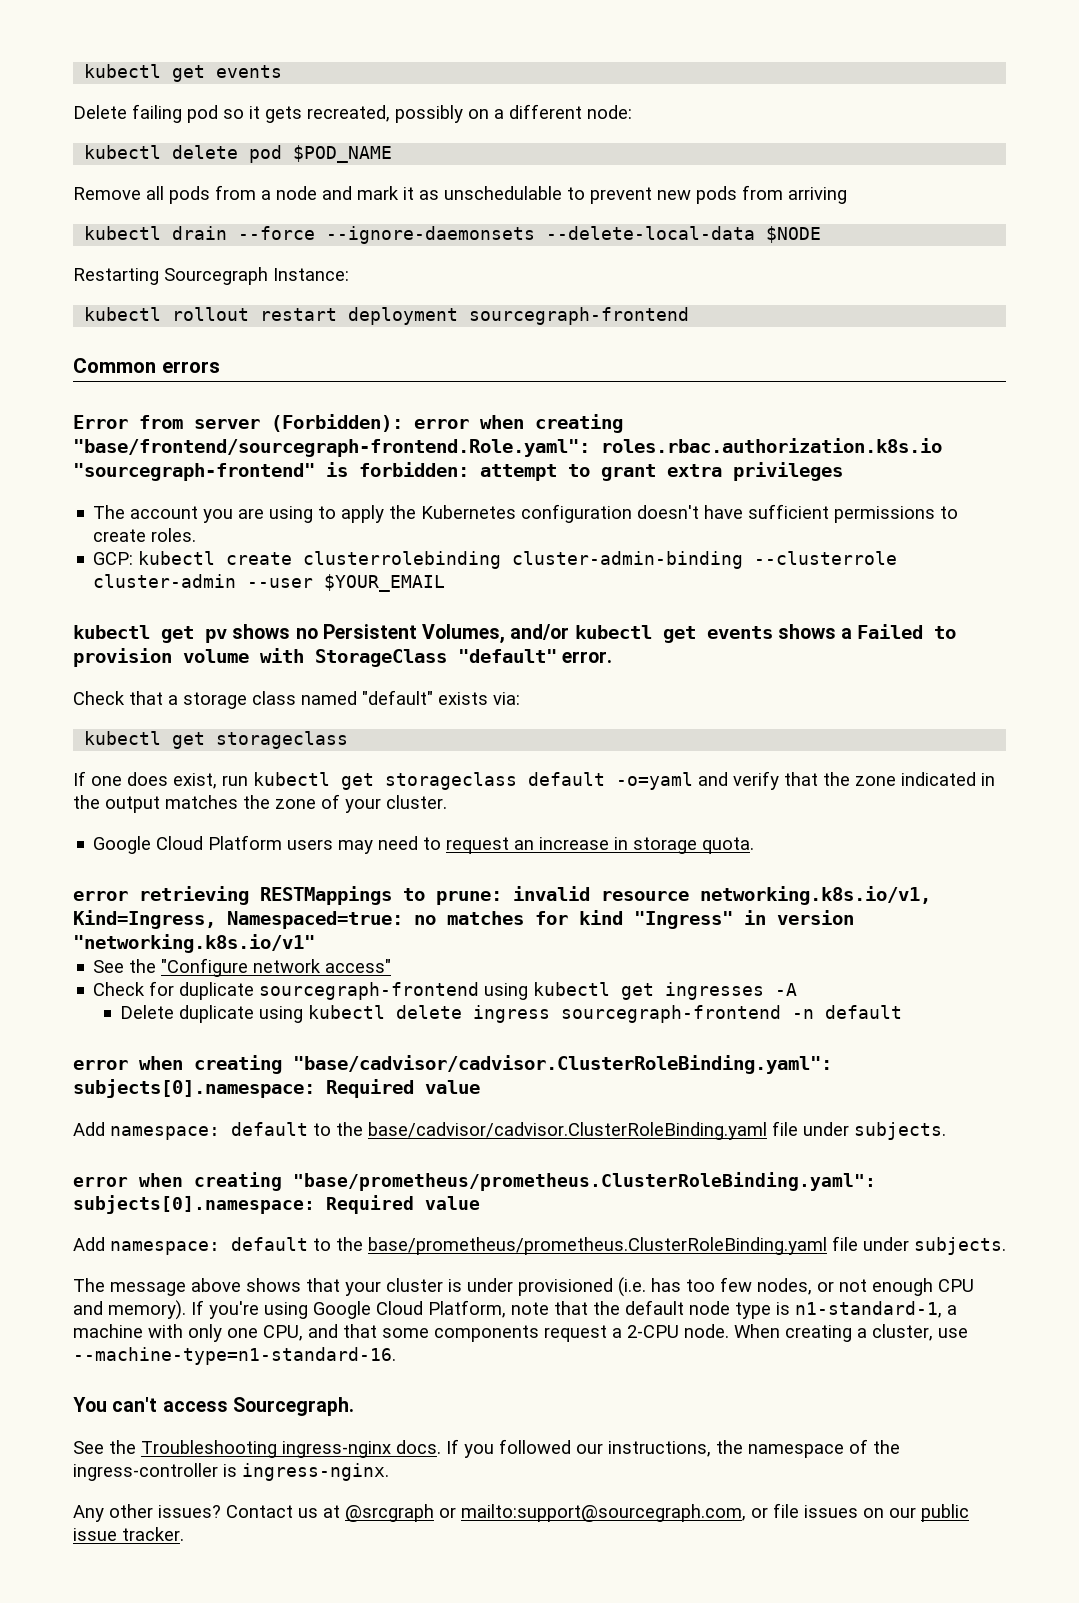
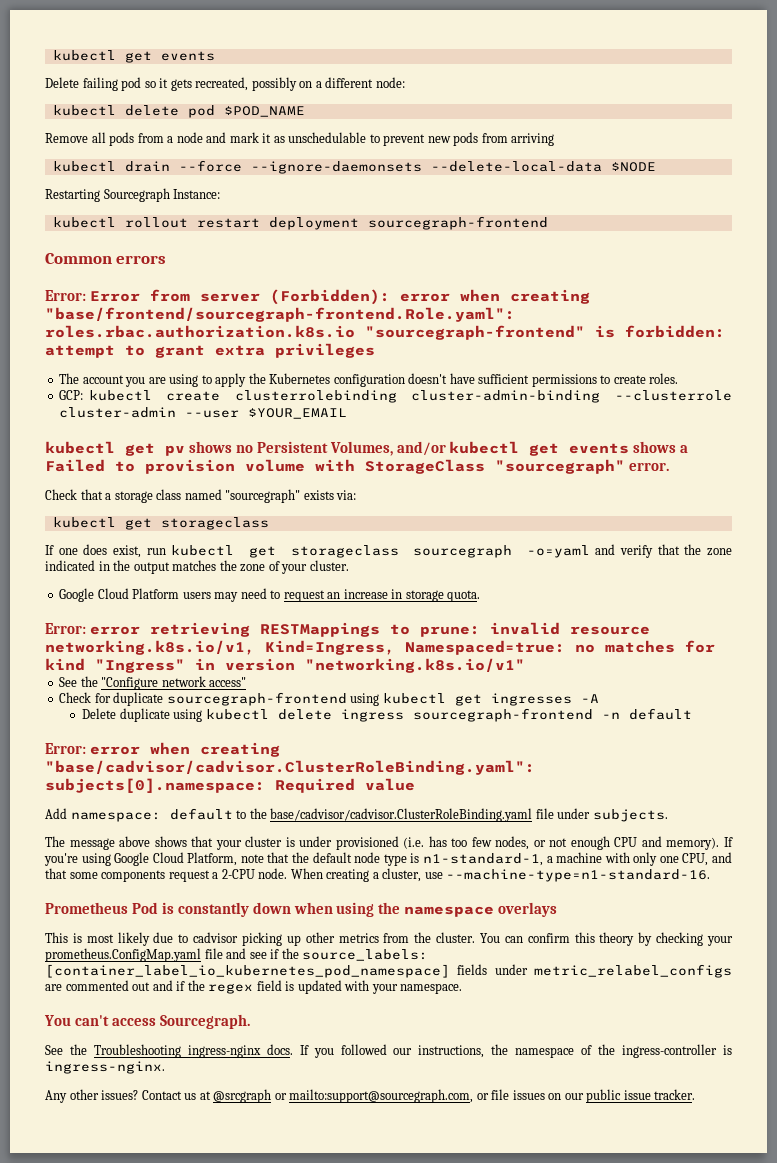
- Error from server (Forbidden): error when creating "base/frontend/sourcegraph-frontend.Role.yaml": roles.rbac.authorization.k8s.io "sourcegraph-frontend" is forbidden: attempt to grant extra privileges
+ Error: Error from server (Forbidden): error when creating "base/frontend/sourcegraph-frontend.Role.yaml": roles.rbac.authorization.k8s.io "sourcegraph-frontend" is forbidden: attempt to grant extra privileges
- kubectl get pv shows no Persistent Volumes, and/or kubectl get events shows a Failed to provision volume with StorageClass "default" error.
+ kubectl get pv shows no Persistent Volumes, and/or kubectl get events shows a Failed to provision volume with StorageClass "sourcegraph" error.
- Check that a storage class named "default" exists via:
+ Check that a storage class named "sourcegraph" exists via:
- If one does exist, run kubectl get storageclass default -o=yaml and verify that the zone indicated in the output matches the zone of your cluster.
+ If one does exist, run kubectl get storageclass sourcegraph -o=yaml and verify that the zone indicated in the output matches the zone of your cluster.
- error retrieving RESTMappings to prune: invalid resource networking.k8s.io/v1, Kind=Ingress, Namespaced=true: no matches for kind "Ingress" in version "networking.k8s.io/v1"
+ Error: error retrieving RESTMappings to prune: invalid resource networking.k8s.io/v1, Kind=Ingress, Namespaced=true: no matches for kind "Ingress" in version "networking.k8s.io/v1"
- error when creating "base/cadvisor/cadvisor.ClusterRoleBinding.yaml": subjects[0].namespace: Required value
+ Error: error when creating "base/cadvisor/cadvisor.ClusterRoleBinding.yaml": subjects[0].namespace: Required value
- error when creating "base/prometheus/prometheus.ClusterRoleBinding.yaml": subjects[0].namespace: Required value
- Add namespace: default to the base/prometheus/prometheus.ClusterRoleBinding.yaml file under subjects.
+ Prometheus Pod is constantly down when using the namespace overlays
+ This is most likely due to cadvisor picking up other metrics from the cluster. You can confirm this theory by checking your prometheus.ConfigMap.yaml file and see if the source_labels: [container_label_io_kubernetes_pod_namespace] fields under metric_relabel_configs are commented out and if the regex field is updated with your namespace.

